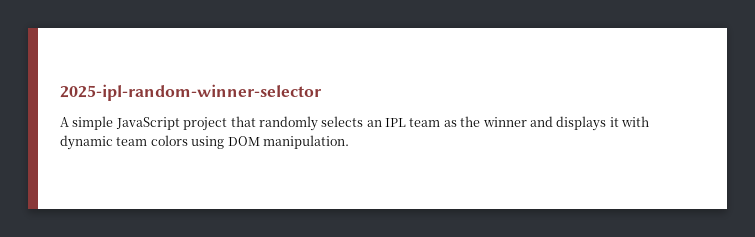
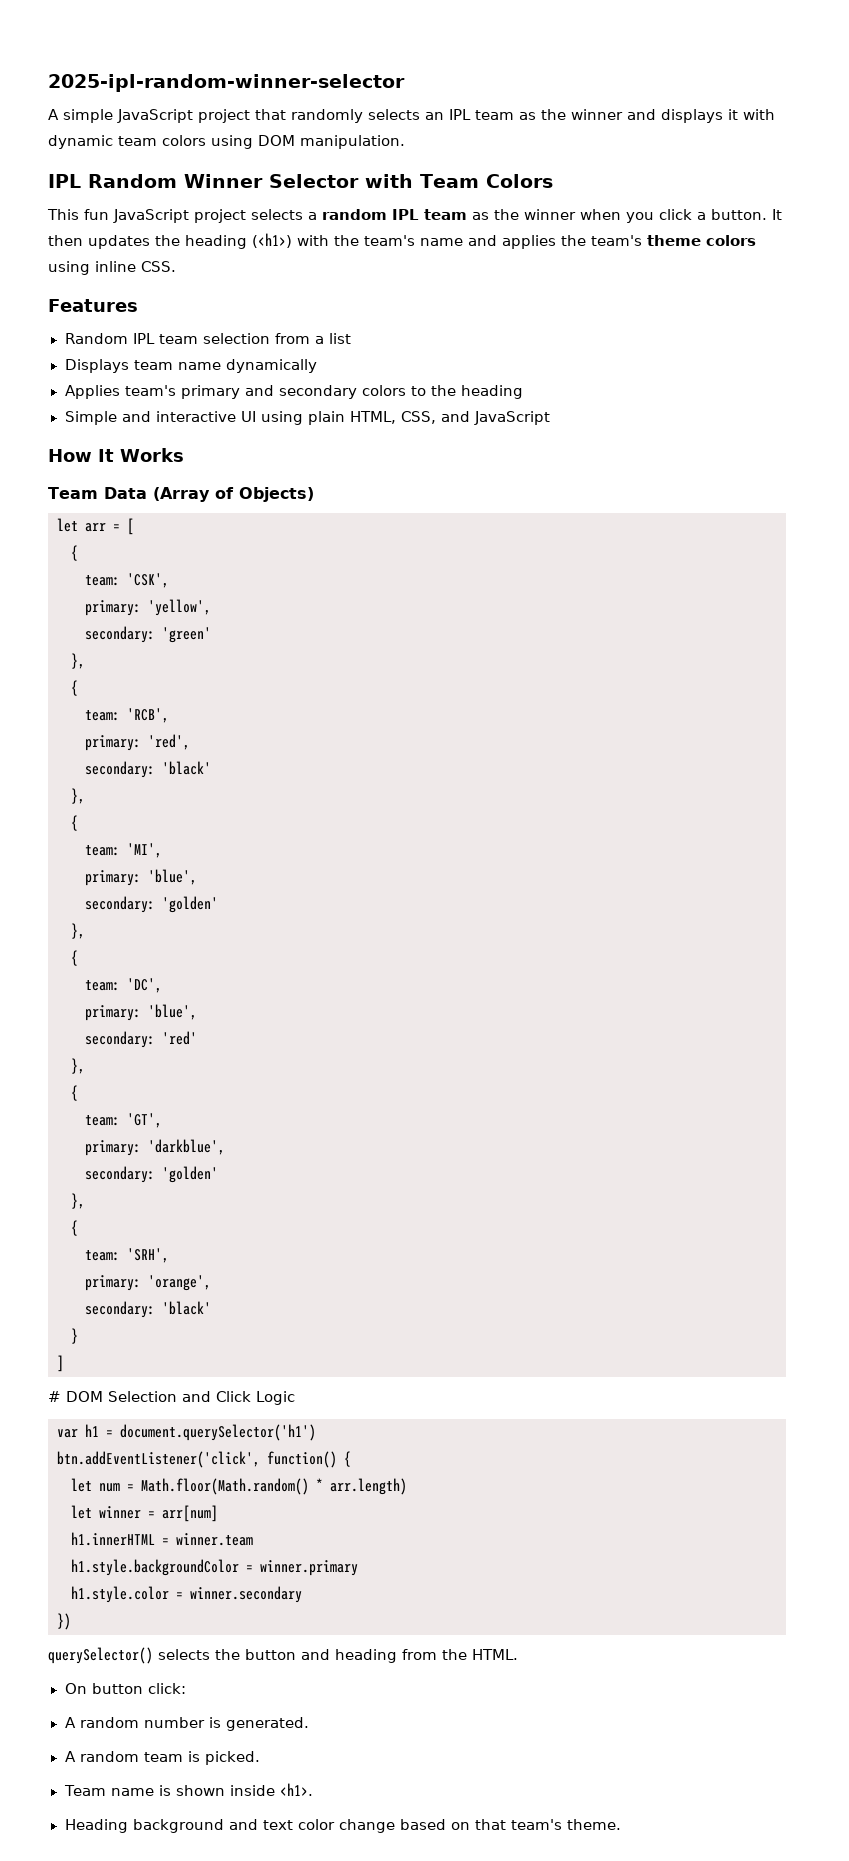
+ IPL Random Winner Selector with Team Colors
+ This fun JavaScript project selects a random IPL team as the winner when you click a button. It then updates the heading (<h1>) with the team's name and applies the team's theme colors using inline CSS.
+ Features
+ Random IPL team selection from a list
+ Displays team name dynamically
+ Applies team's primary and secondary colors to the heading
+ Simple and interactive UI using plain HTML, CSS, and JavaScript
+ How It Works
+ Team Data (Array of Objects)
+ let arr = [
+ {
+ team: 'CSK',
+ primary: 'yellow',
+ secondary: 'green'
+ },
+ {
+ team: 'RCB',
+ primary: 'red',
+ secondary: 'black'
+ },
+ {
+ team: 'MI',
+ primary: 'blue',
+ secondary: 'golden'
+ },
+ {
+ team: 'DC',
+ primary: 'blue',
+ secondary: 'red'
+ },
+ {
+ team: 'GT',
+ primary: 'darkblue',
+ secondary: 'golden'
+ },
+ {
+ team: 'SRH',
+ primary: 'orange',
+ secondary: 'black'
+ }
+ ]
+ # DOM Selection and Click Logic
+ var h1 = document.querySelector('h1')
+ btn.addEventListener('click', function() {
+ let num = Math.floor(Math.random() * arr.length)
+ let winner = arr[num]
+ h1.innerHTML = winner.team
+ h1.style.backgroundColor = winner.primary
+ h1.style.color = winner.secondary
+ })
+ querySelector() selects the button and heading from the HTML.
+ On button click:
+ A random number is generated.
+ A random team is picked.
+ Team name is shown inside <h1>.
+ Heading background and text color change based on that team's theme.

